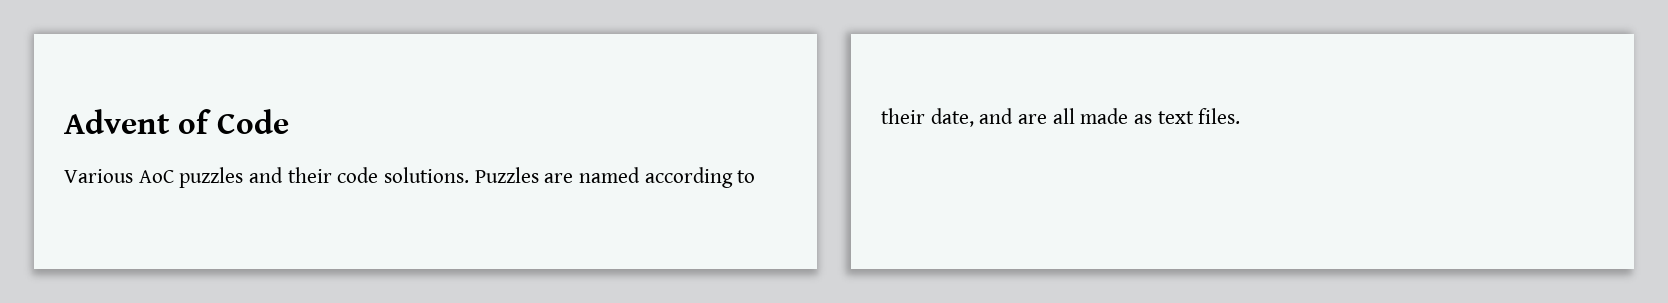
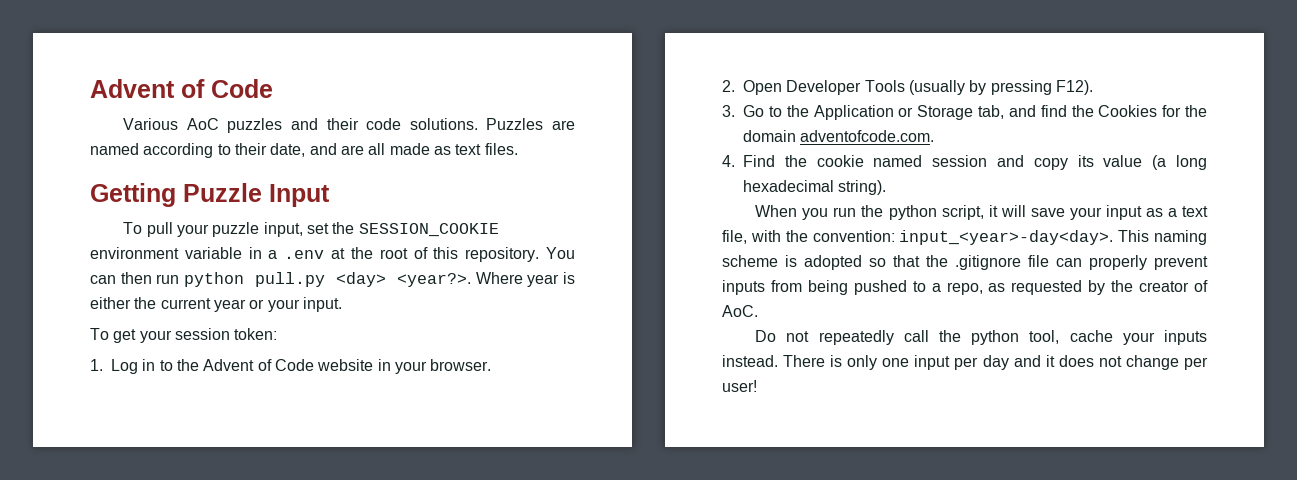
+ Getting Puzzle Input
+ To pull your puzzle input, set the SESSION_COOKIE environment variable in a .env at the root of this repository. You can then run python pull.py <day> <year?>. Where year is either the current year or your input.
+ To get your session token:
+ 1. Log in to the Advent of Code website in your browser.
+ 2. Open Developer Tools (usually by pressing F12).
+ 3. Go to the Application or Storage tab, and find the Cookies for the domain adventofcode.com.
+ 4. Find the cookie named session and copy its value (a long hexadecimal string).
+ When you run the python script, it will save your input as a text file, with the convention: input_<year>-day<day>. This naming scheme is adopted so that the .gitignore file can properly prevent inputs from being pushed to a repo, as requested by the creator of AoC.
+ Do not repeatedly call the python tool, cache your inputs instead. There is only one input per day and it does not change per user!

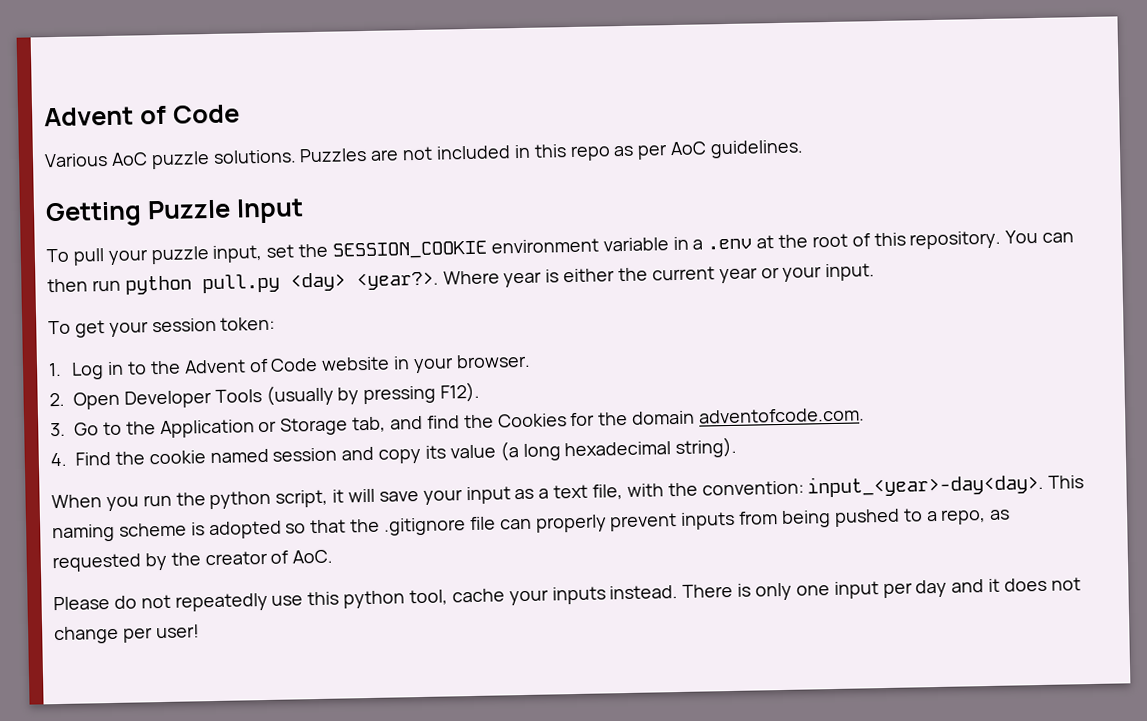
- Various AoC puzzles and their code solutions. Puzzles are named according to their date, and are all made as text files.
+ Various AoC puzzle solutions. Puzzles are not included in this repo as per AoC guidelines.
- Do not repeatedly call the python tool, cache your inputs instead.
+ Please do not repeatedly use this python tool, cache your inputs instead.

